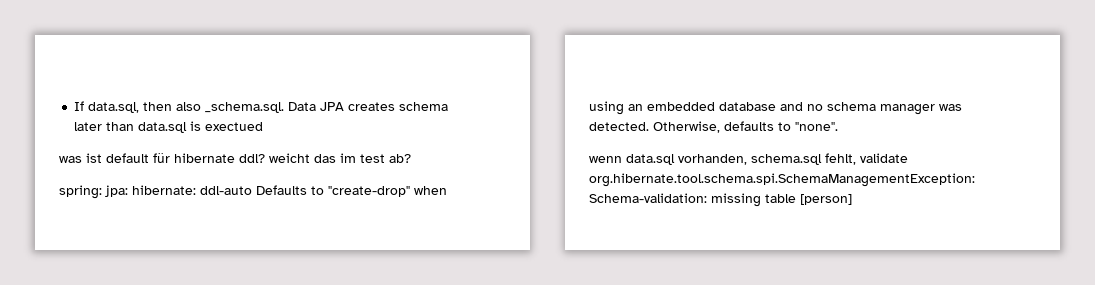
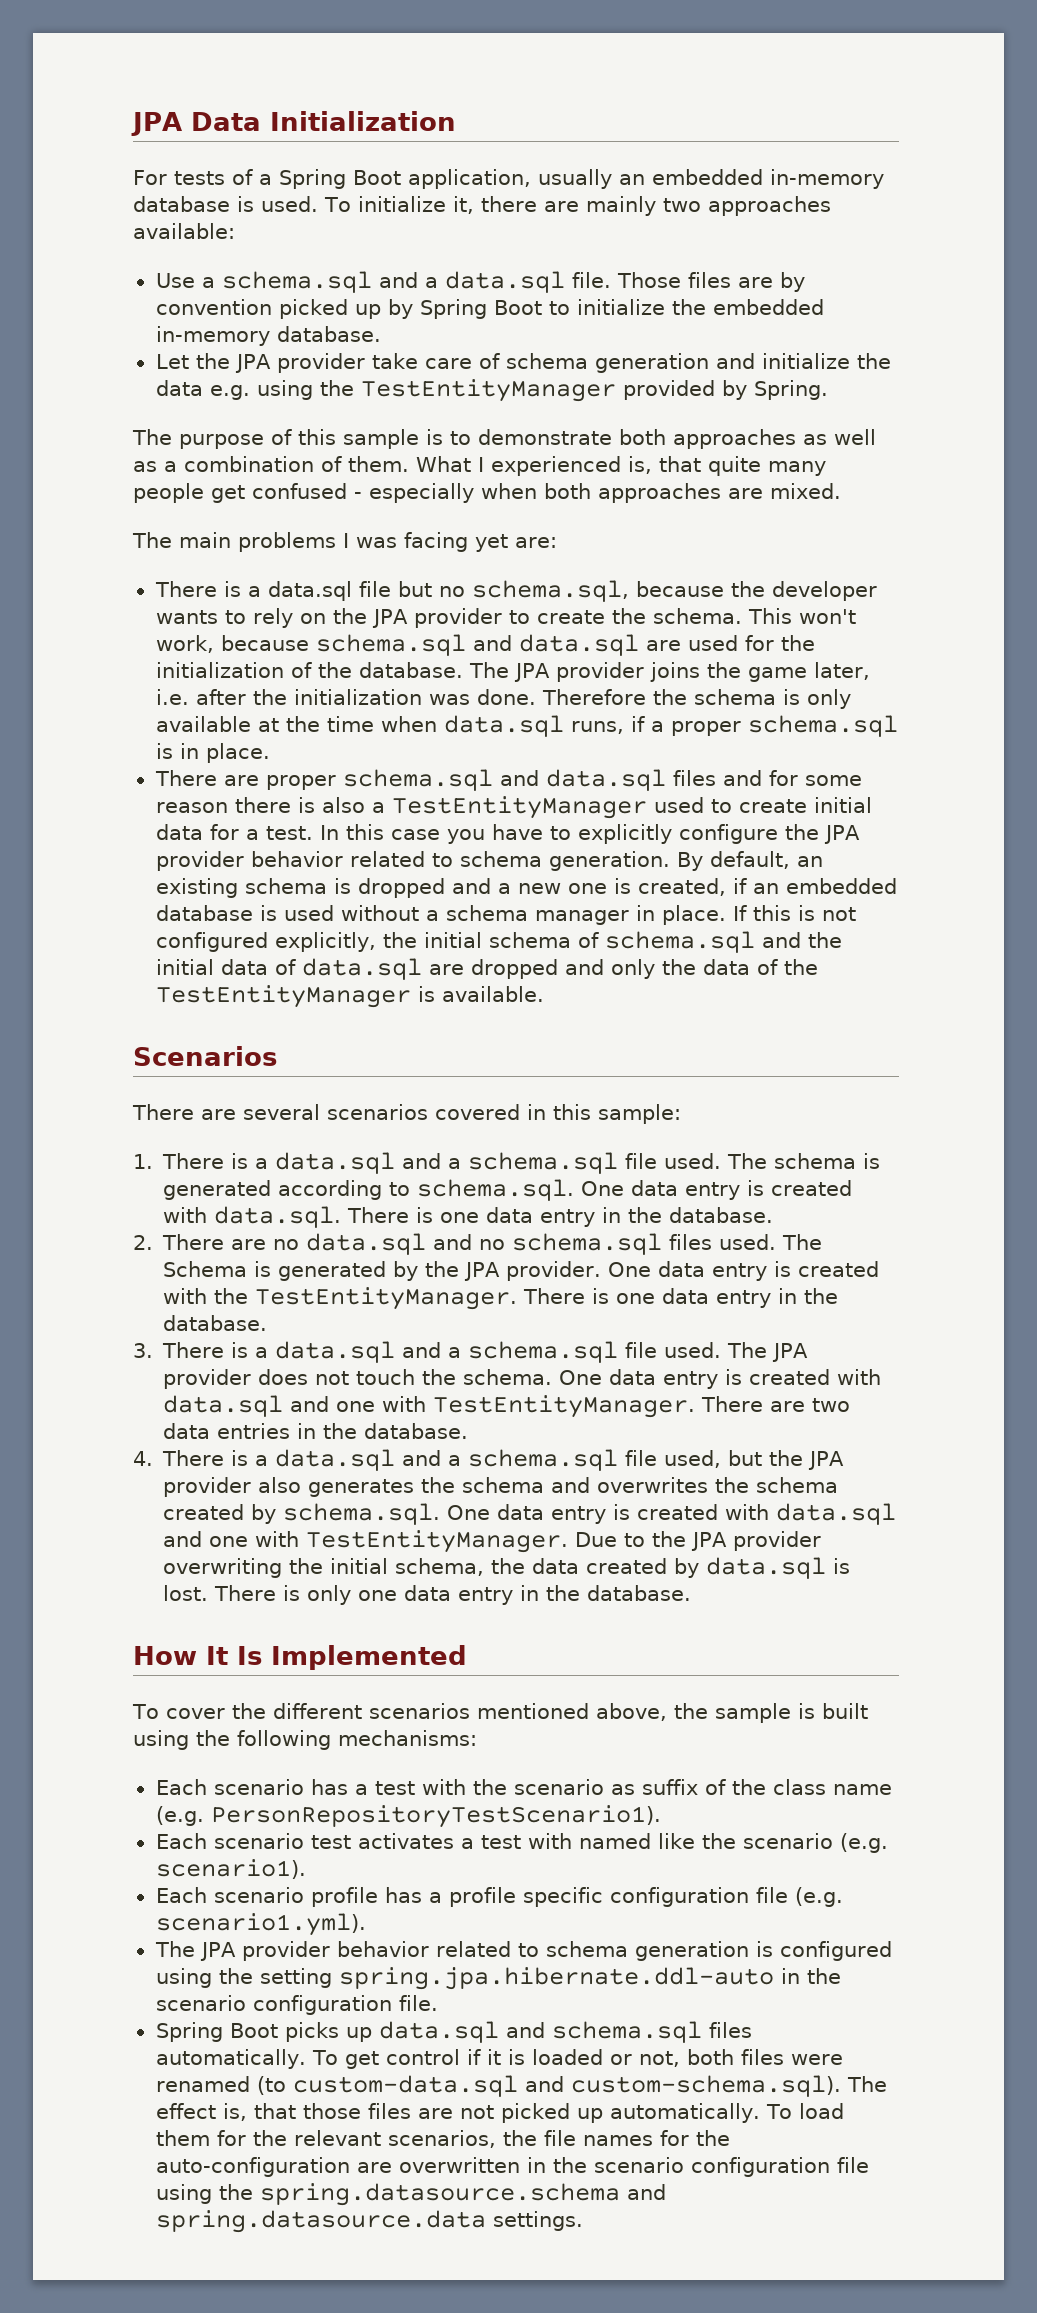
- If data.sql, then also _schema.sql. Data JPA creates schema later than data.sql is exectued
- was ist default für hibernate ddl? weicht das im test ab?
- spring: jpa: hibernate: ddl-auto Defaults to "create-drop" when using an embedded database and no schema manager was detected. Otherwise, defaults to "none".
- wenn data.sql vorhanden, schema.sql fehlt, validate org.hibernate.tool.schema.spi.SchemaManagementException: Schema-validation: missing table [person]
+ JPA Data Initialization
+ For tests of a Spring Boot application, usually an embedded in-memory database is used. To initialize it, there are mainly two approaches available:
+ Use a schema.sql and a data.sql file. Those files are by convention picked up by Spring Boot to initialize the embedded in-memory database.
+ Let the JPA provider take care of schema generation and initialize the data e.g. using the TestEntityManager provided by Spring.
+ The purpose of this sample is to demonstrate both approaches as well as a combination of them. What I experienced is, that quite many people get confused - especially when both approaches are mixed.
+ The main problems I was facing yet are:
+ There is a data.sql file but no schema.sql, because the developer wants to rely on the JPA provider to create the schema. This won't work, because schema.sql and data.sql are used for the initialization of the database. The JPA provider joins the game later, i.e. after the initialization was done. Therefore the schema is only available at the time when data.sql runs, if a proper schema.sql is in place.
+ There are proper schema.sql and data.sql files and for some reason there is also a TestEntityManager used to create initial data for a test. In this case you have to explicitly configure the JPA provider behavior related to schema generation. By default, an existing schema is dropped and a new one is created, if an embedded database is used without a schema manager in place. If this is not configured explicitly, the initial schema of schema.sql and the initial data of data.sql are dropped and only the data of the TestEntityManager is available.
+ Scenarios
+ There are several scenarios covered in this sample:
+ 1. There is a data.sql and a schema.sql file used. The schema is generated according to schema.sql. One data entry is created with data.sql. There is one data entry in the database.
+ 2. There are no data.sql and no schema.sql files used. The Schema is generated by the JPA provider. One data entry is created with the TestEntityManager. There is one data entry in the database.
+ 3. There is a data.sql and a schema.sql file used. The JPA provider does not touch the schema. One data entry is created with data.sql and one with TestEntityManager. There are two data entries in the database.
+ 4. There is a data.sql and a schema.sql file used, but the JPA provider also generates the schema and overwrites the schema created by schema.sql. One data entry is created with data.sql and one with TestEntityManager. Due to the JPA provider overwriting the initial schema, the data created by data.sql is lost. There is only one data entry in the database.
+ How It Is Implemented
+ To cover the different scenarios mentioned above, the sample is built using the following mechanisms:
+ Each scenario has a test with the scenario as suffix of the class name (e.g. PersonRepositoryTestScenario1).
+ Each scenario test activates a test with named like the scenario (e.g. scenario1).
+ Each scenario profile has a profile specific configuration file (e.g. scenario1.yml).
+ The JPA provider behavior related to schema generation is configured using the setting spring.jpa.hibernate.ddl-auto in the scenario configuration file.
+ Spring Boot picks up data.sql and schema.sql files automatically. To get control if it is loaded or not, both files were renamed (to custom-data.sql and custom-schema.sql). The effect is, that those files are not picked up automatically. To load them for the relevant scenarios, the file names for the auto-configuration are overwritten in the scenario configuration file using the spring.datasource.schema and spring.datasource.data settings.

